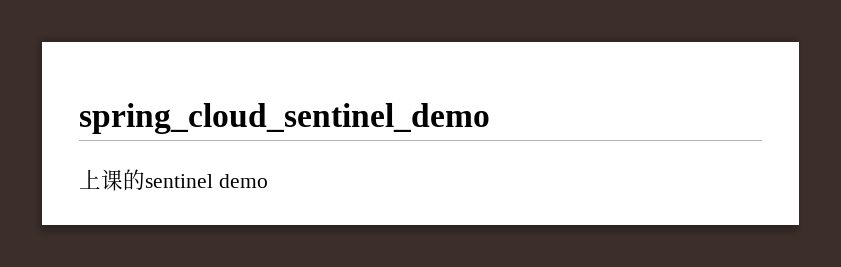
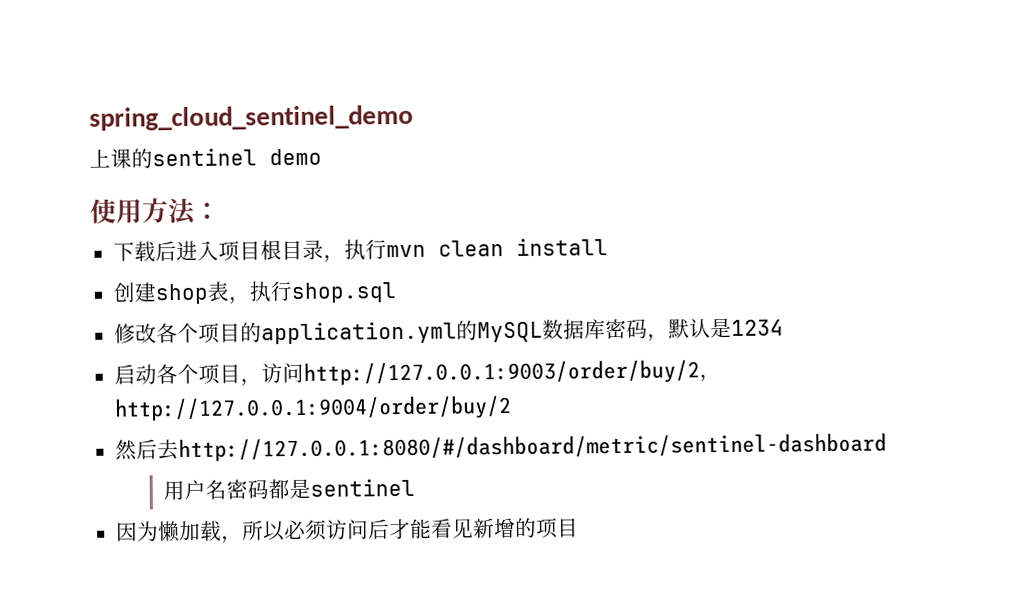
+ 使用方法：
+ 下载后进入项目根目录，执行mvn clean install
+ 创建shop表，执行shop.sql
+ 修改各个项目的application.yml的MySQL数据库密码，默认是1234
+ 启动各个项目，访问http://127.0.0.1:9003/order/buy/2，http://127.0.0.1:9004/order/buy/2
+ 然后去http://127.0.0.1:8080/#/dashboard/metric/sentinel-dashboard
+ 用户名密码都是sentinel
+ 因为懒加载，所以必须访问后才能看见新增的项目

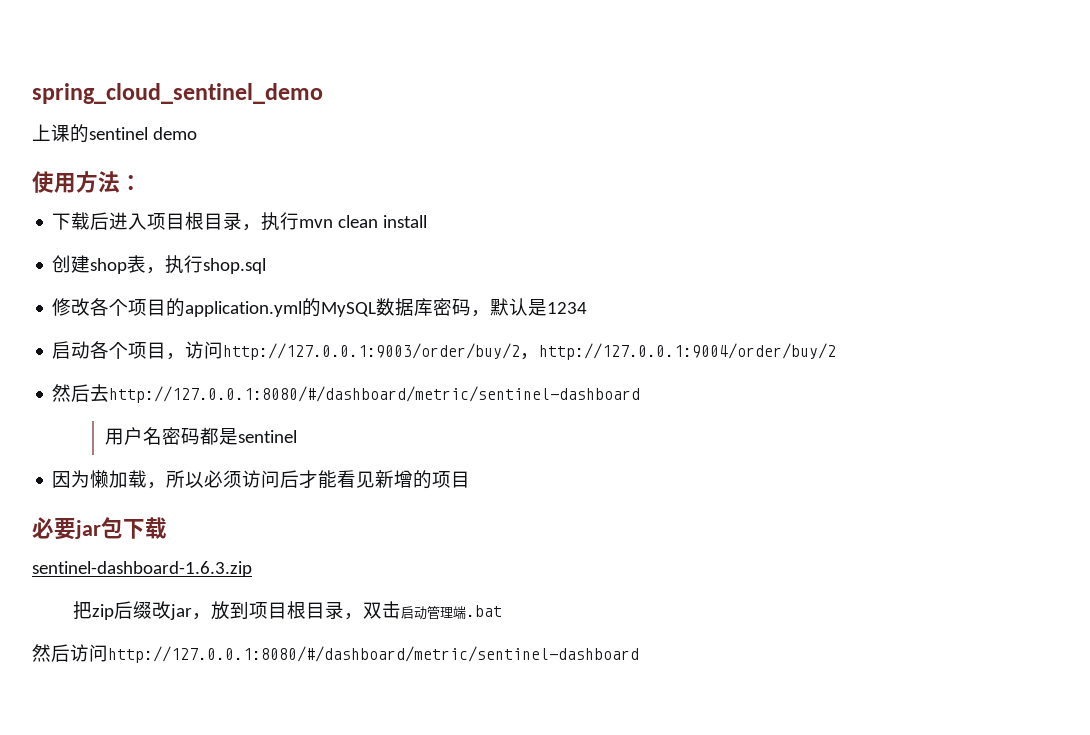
+ 必要jar包下载
+ sentinel-dashboard-1.6.3.zip
+ 把zip后缀改jar，放到项目根目录，双击启动管理端.bat
+ 然后访问http://127.0.0.1:8080/#/dashboard/metric/sentinel-dashboard

